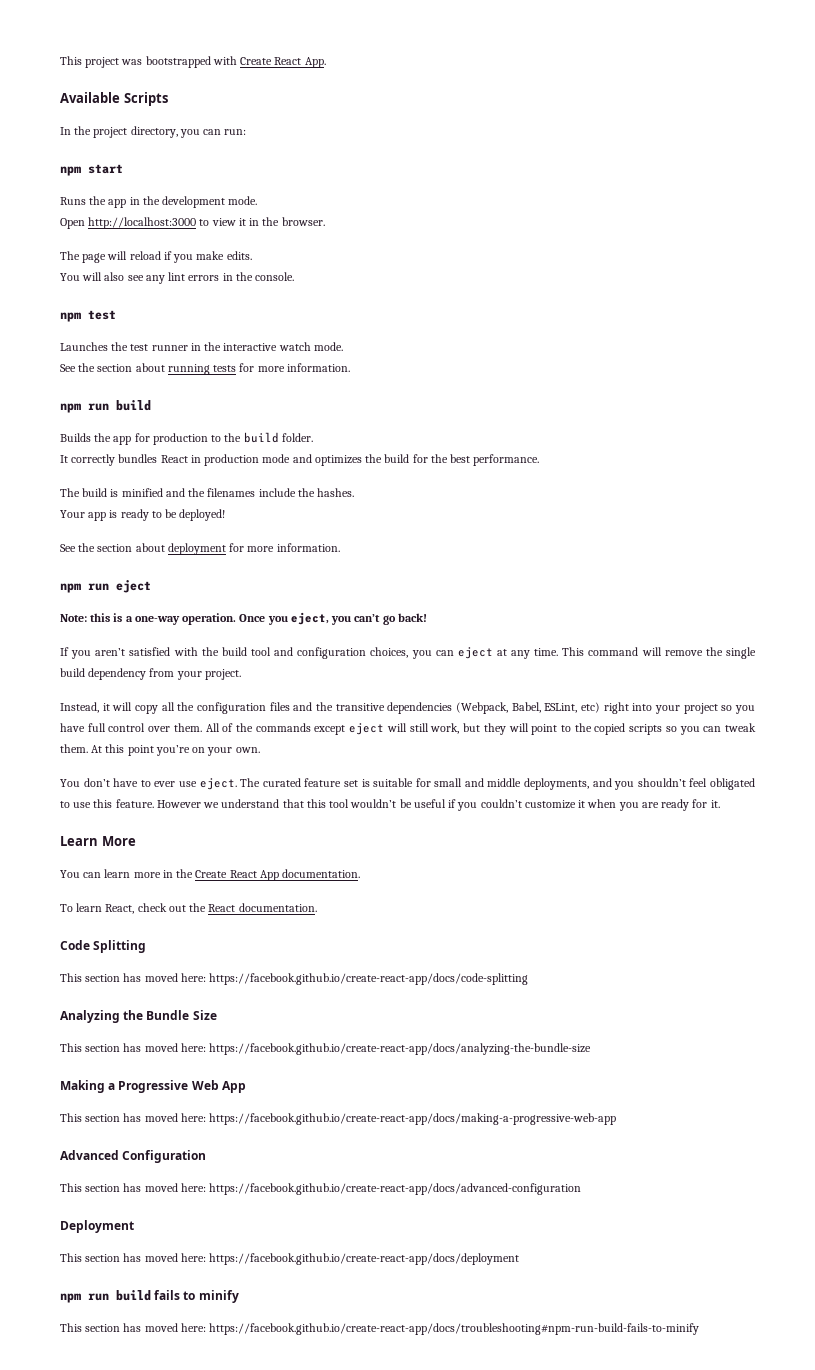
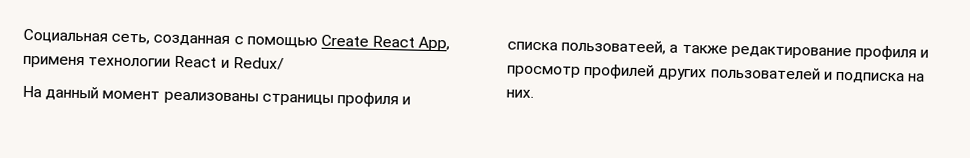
- This project was bootstrapped with Create React App.
- Available Scripts
- In the project directory, you can run:
- npm start
- Runs the app in the development mode.
- Open http://localhost:3000 to view it in the browser.
- The page will reload if you make edits.
- You will also see any lint errors in the console.
- npm test
- Launches the test runner in the interactive watch mode.
- See the section about running tests for more information.
- npm run build
- Builds the app for production to the build folder.
- It correctly bundles React in production mode and optimizes the build for the best performance.
- The build is minified and the filenames include the hashes.
- Your app is ready to be deployed!
- See the section about deployment for more information.
- npm run eject
- Note: this is a one-way operation. Once you eject, you can’t go back!
- If you aren’t satisfied with the build tool and configuration choices, you can eject at any time. This command will remove the single build dependency from your project.
- Instead, it will copy all the configuration files and the transitive dependencies (Webpack, Babel, ESLint, etc) right into your project so you have full control over them. All of the commands except eject will still work, but they will point to the copied scripts so you can tweak them. At this point you’re on your own.
- You don’t have to ever use eject. The curated feature set is suitable for small and middle deployments, and you shouldn’t feel obligated to use this feature. However we understand that this tool wouldn’t be useful if you couldn’t customize it when you are ready for it.
- Learn More
- You can learn more in the Create React App documentation.
- To learn React, check out the React documentation.
- Code Splitting
- This section has moved here: https://facebook.github.io/create-react-app/docs/code-splitting
- Analyzing the Bundle Size
- This section has moved here: https://facebook.github.io/create-react-app/docs/analyzing-the-bundle-size
- Making a Progressive Web App
- This section has moved here: https://facebook.github.io/create-react-app/docs/making-a-progressive-web-app
- Advanced Configuration
- This section has moved here: https://facebook.github.io/create-react-app/docs/advanced-configuration
- Deployment
- This section has moved here: https://facebook.github.io/create-react-app/docs/deployment
- npm run build fails to minify
- This section has moved here: https://facebook.github.io/create-react-app/docs/troubleshooting#npm-run-build-fails-to-minify
+ Социальная сеть, созданная с помощью Create React App, применя технологии React и Redux/
+ На данный момент реализованы страницы профиля и списка пользоватеей, а также редактирование профиля и просмотр профилей других пользователей и подписка на них.

